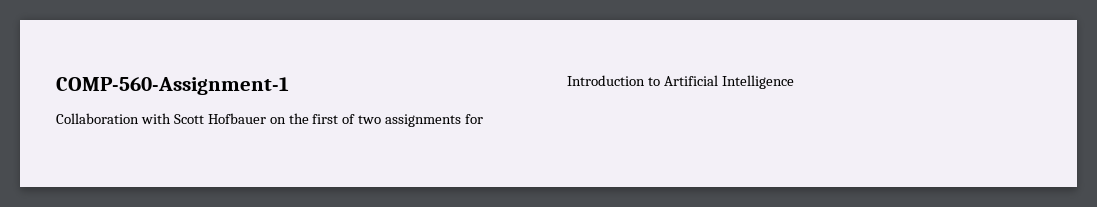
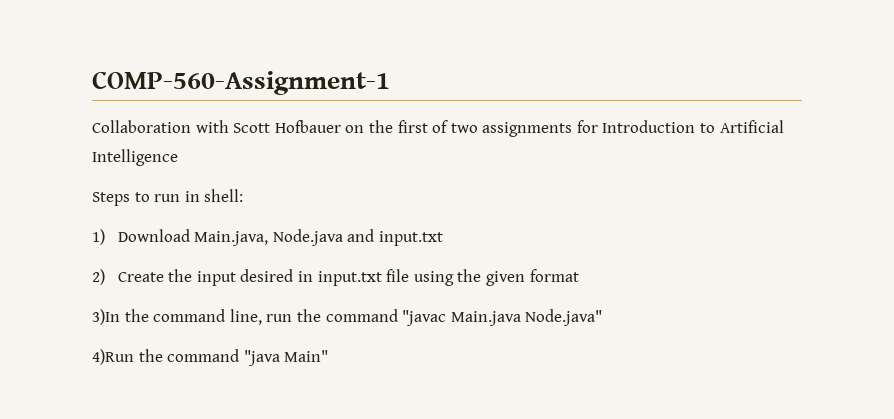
+ Steps to run in shell:
+ 1) Download Main.java, Node.java and input.txt
+ 2) Create the input desired in input.txt file using the given format
+ 3)In the command line, run the command "javac Main.java Node.java"
+ 4)Run the command "java Main"

